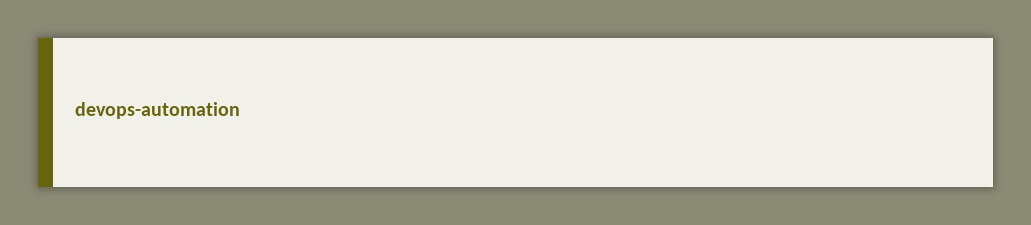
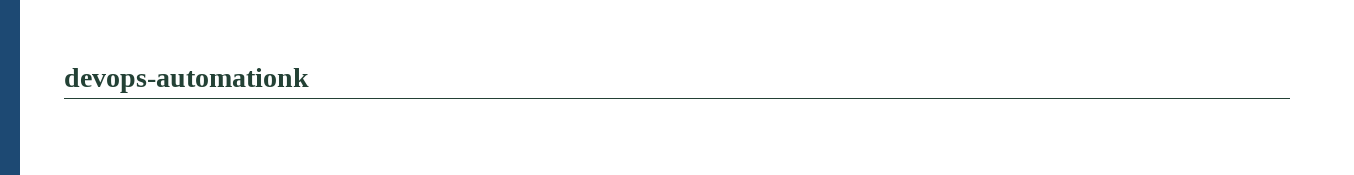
- devops-automation
+ devops-automationk

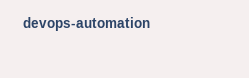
- devops-automationk
+ devops-automation

